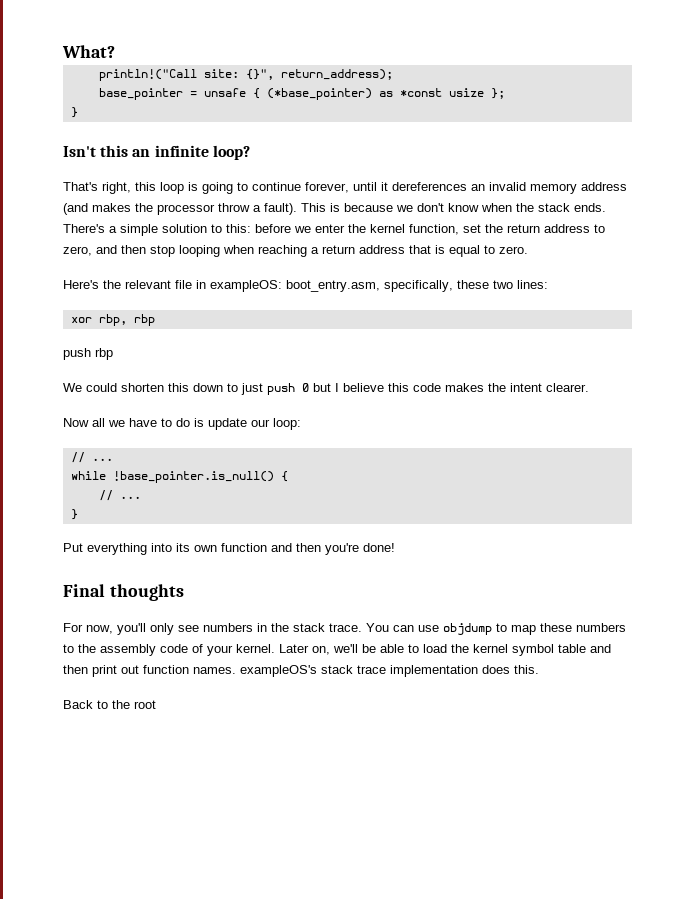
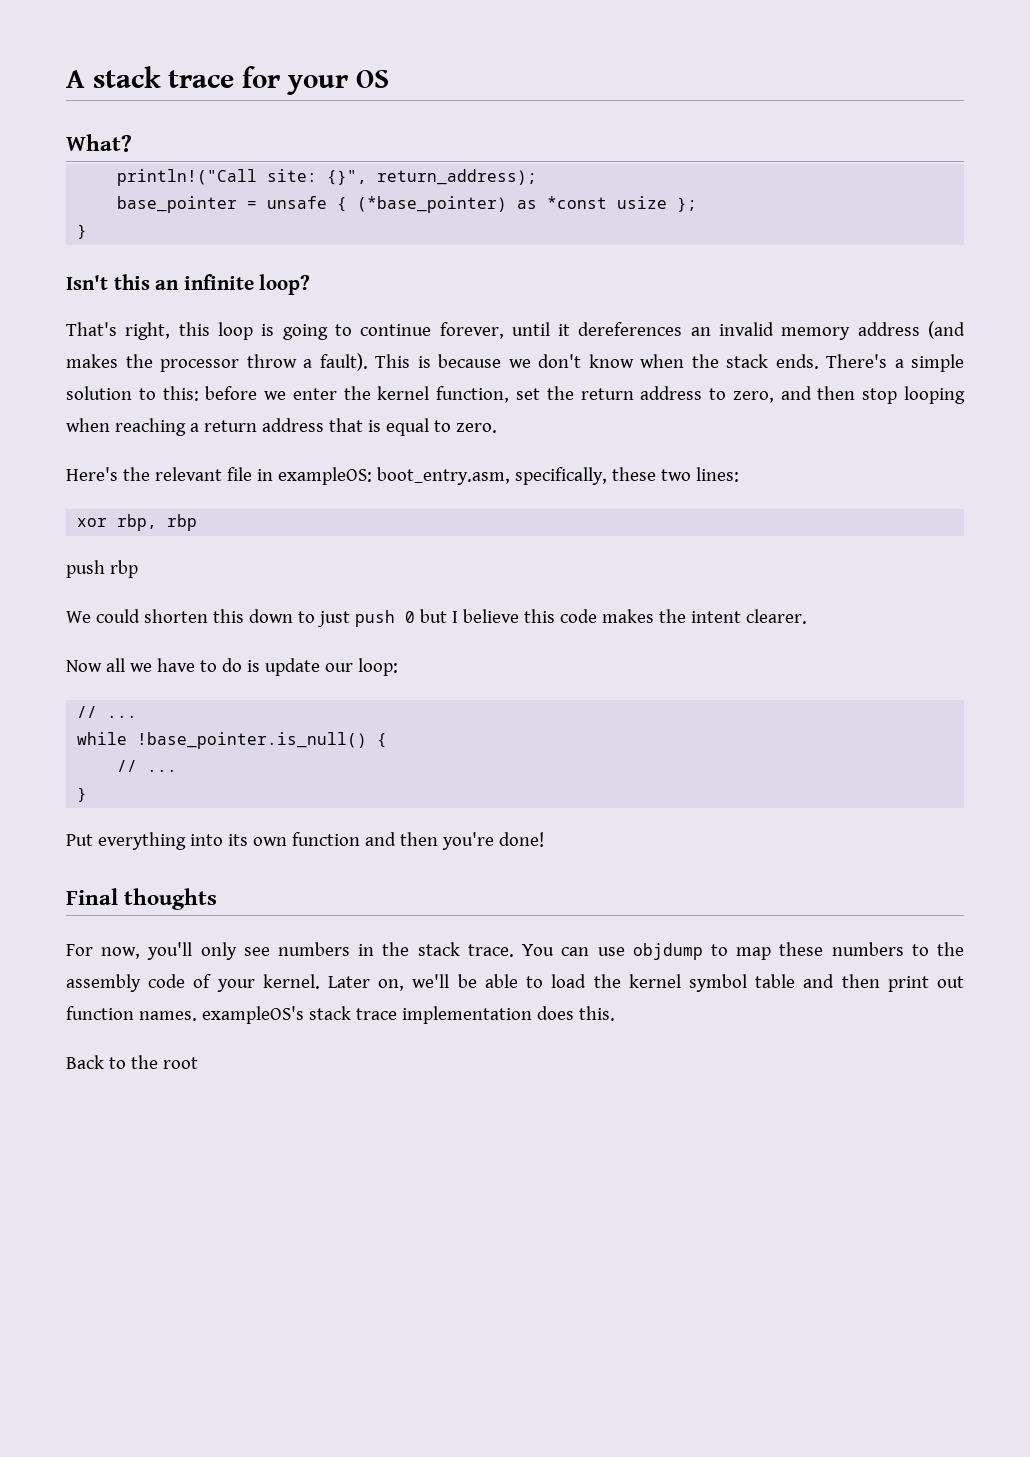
+ A stack trace for your OS

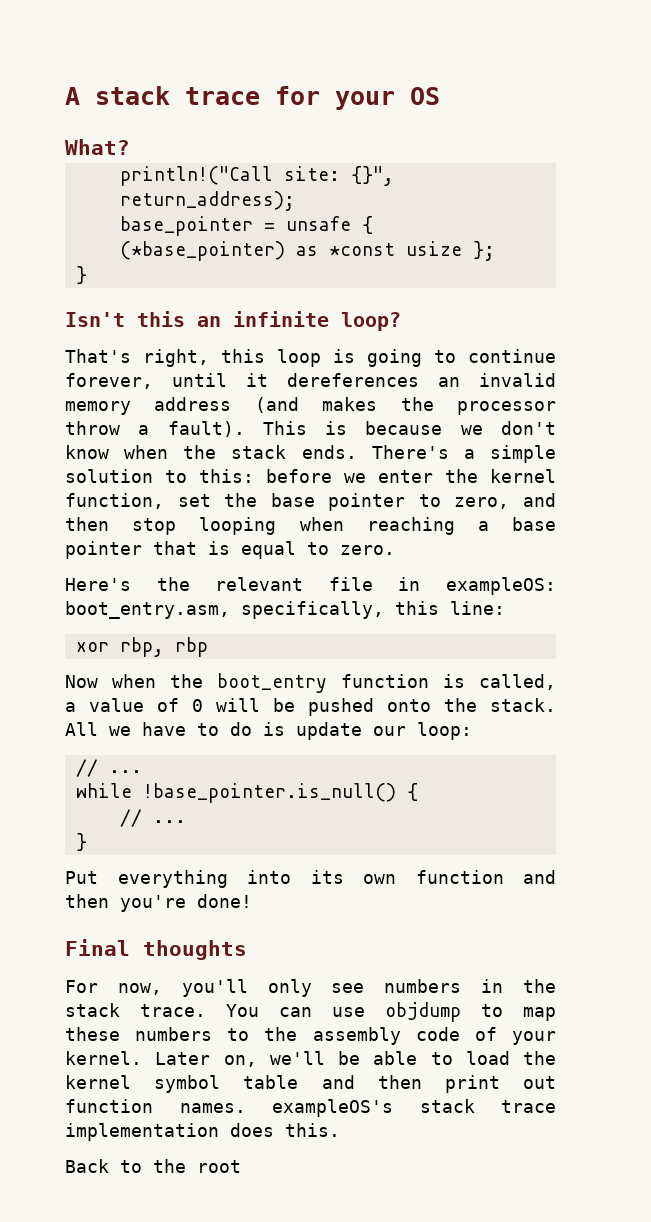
- There's a simple solution to this: before we enter the kernel function, set the return address to zero, and then stop looping when reaching a return address that is equal to zero.
+ There's a simple solution to this: before we enter the kernel function, set the base pointer to zero, and then stop looping when reaching a base pointer that is equal to zero.
- Here's the relevant file in exampleOS: boot_entry.asm, specifically, these two lines:
+ Here's the relevant file in exampleOS: boot_entry.asm, specifically, this line:
- push rbp
- We could shorten this down to just push 0 but I believe this code makes the intent clearer.
- Now all we have to do is update our loop:
+ Now when the boot_entry function is called, a value of 0 will be pushed onto the stack. All we have to do is update our loop:

